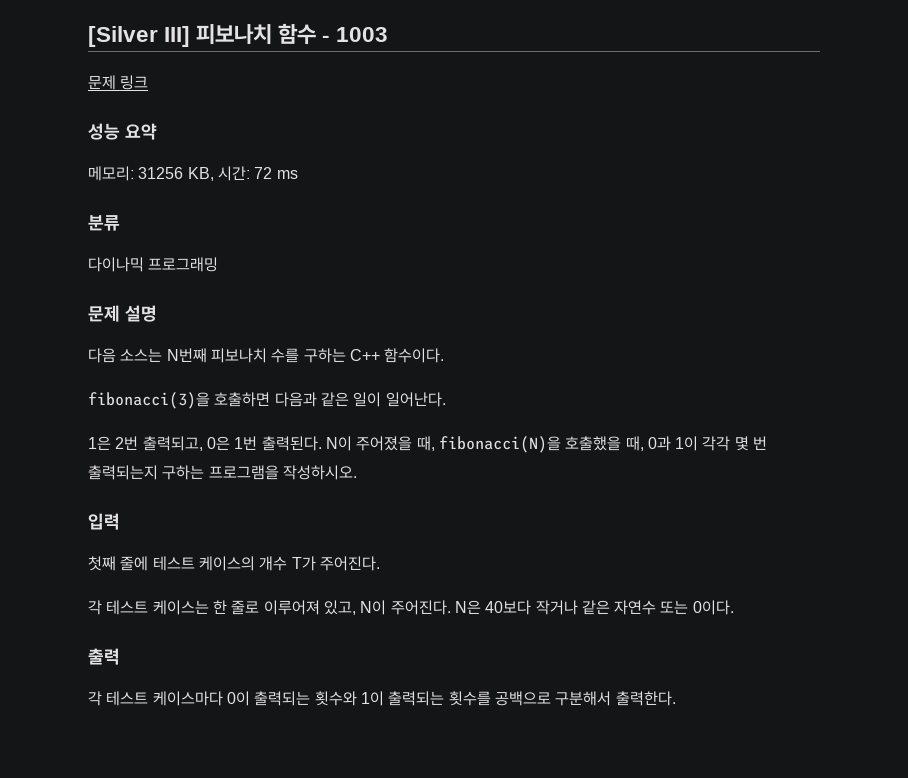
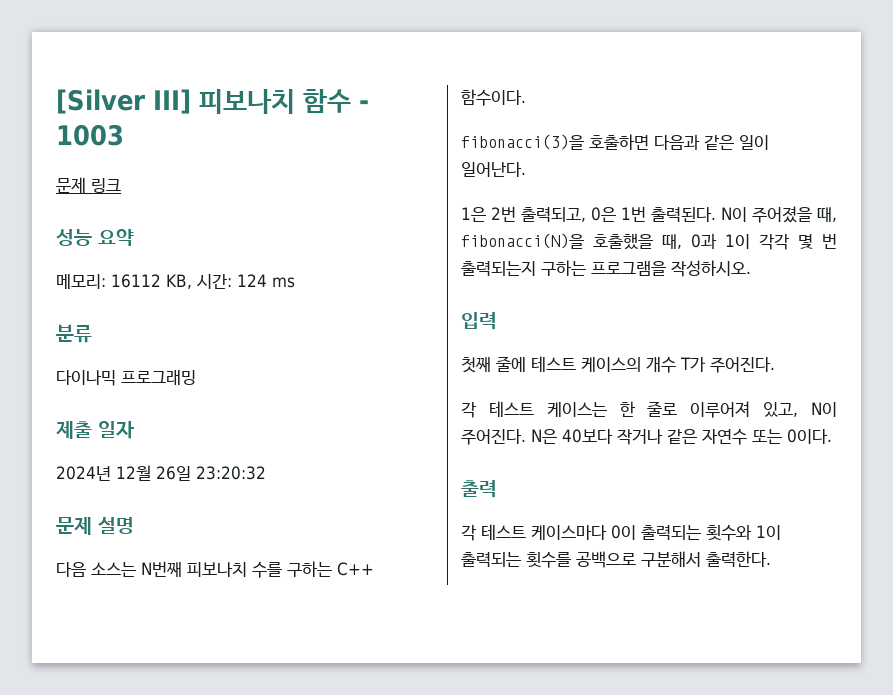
- 메모리: 31256 KB, 시간: 72 ms
+ 메모리: 16112 KB, 시간: 124 ms
+ 제출 일자
+ 2024년 12월 26일 23:20:32

